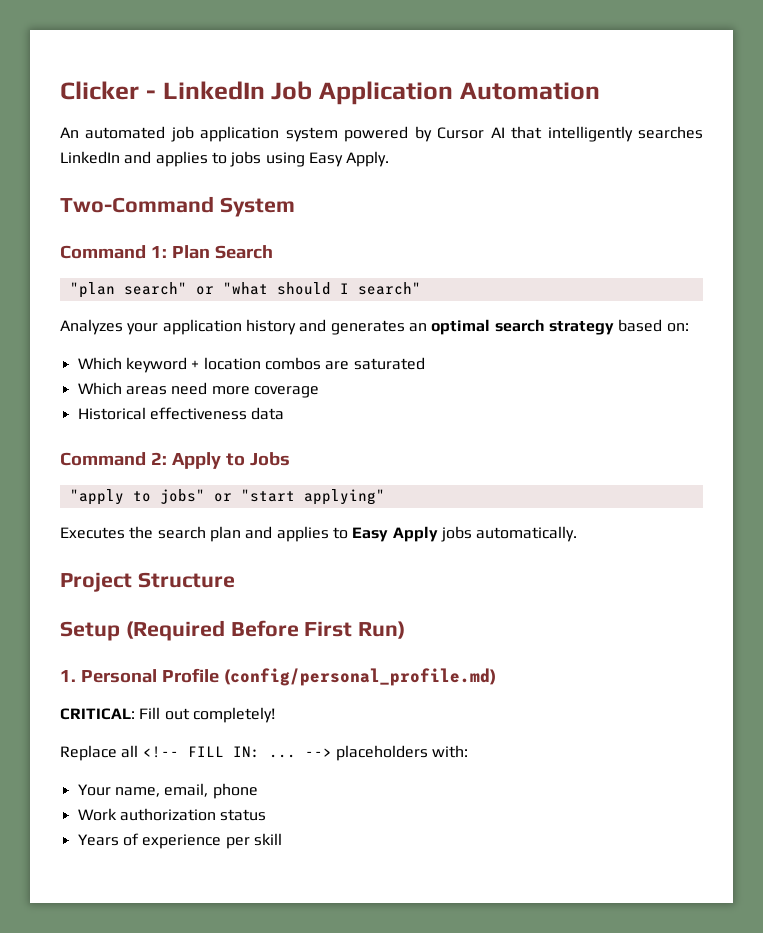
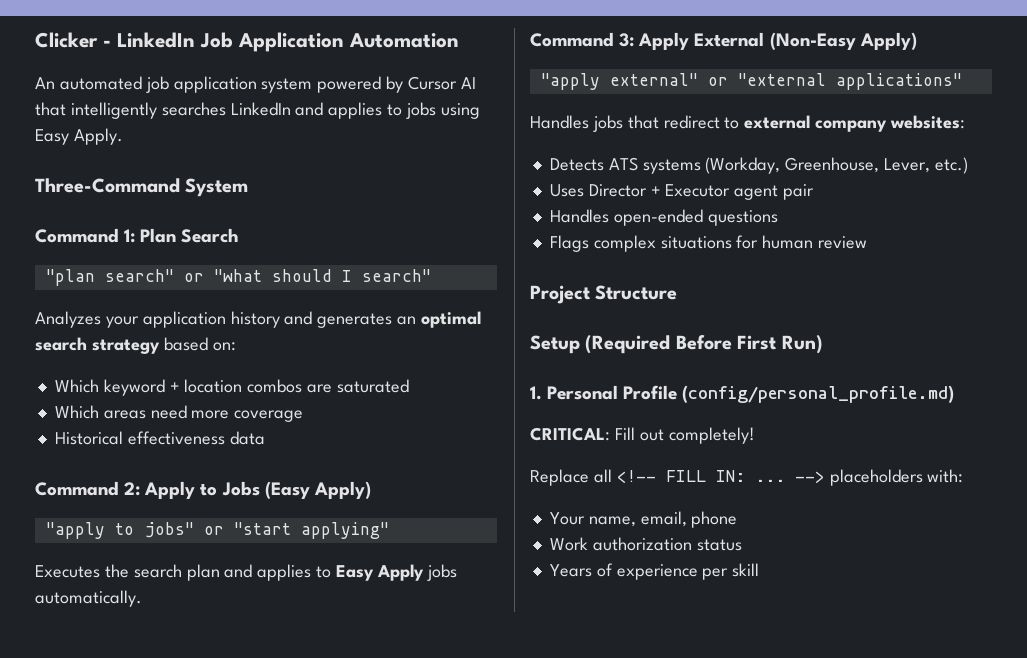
- Two-Command System
+ Three-Command System
- Command 2: Apply to Jobs
+ Command 2: Apply to Jobs (Easy Apply)
+ Command 3: Apply External (Non-Easy Apply)
+ "apply external" or "external applications"
+ Handles jobs that redirect to external company websites:
+ Detects ATS systems (Workday, Greenhouse, Lever, etc.)
+ Uses Director + Executor agent pair
+ Handles open-ended questions
+ Flags complex situations for human review

